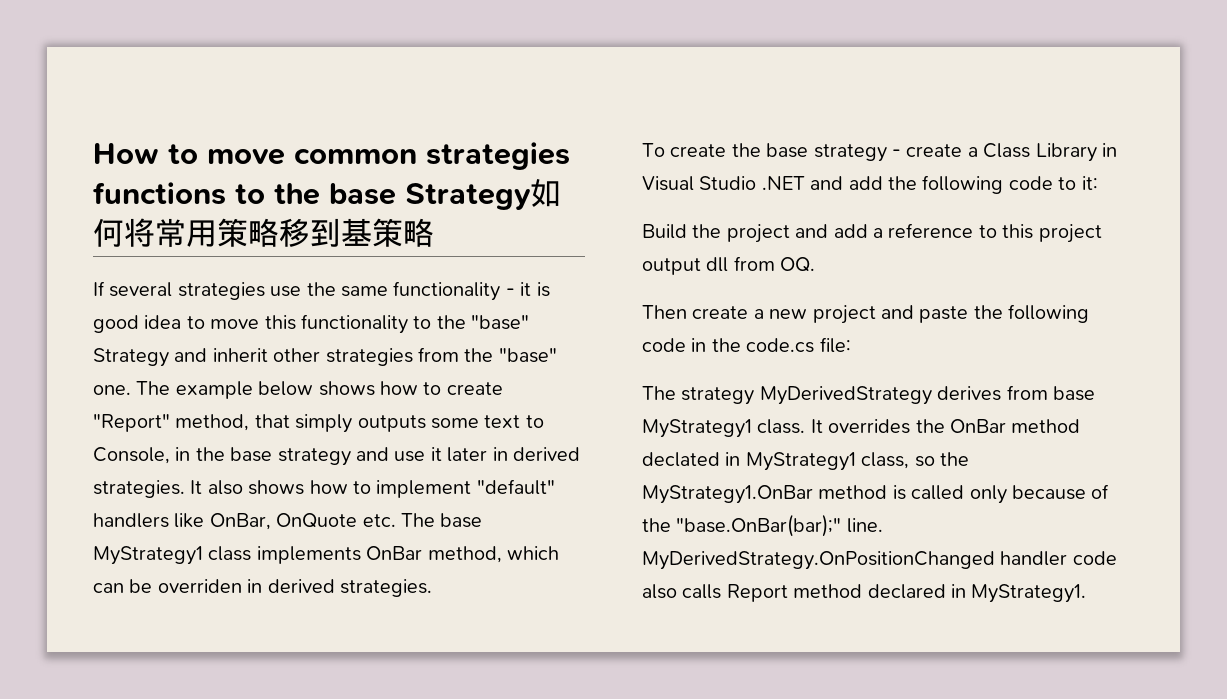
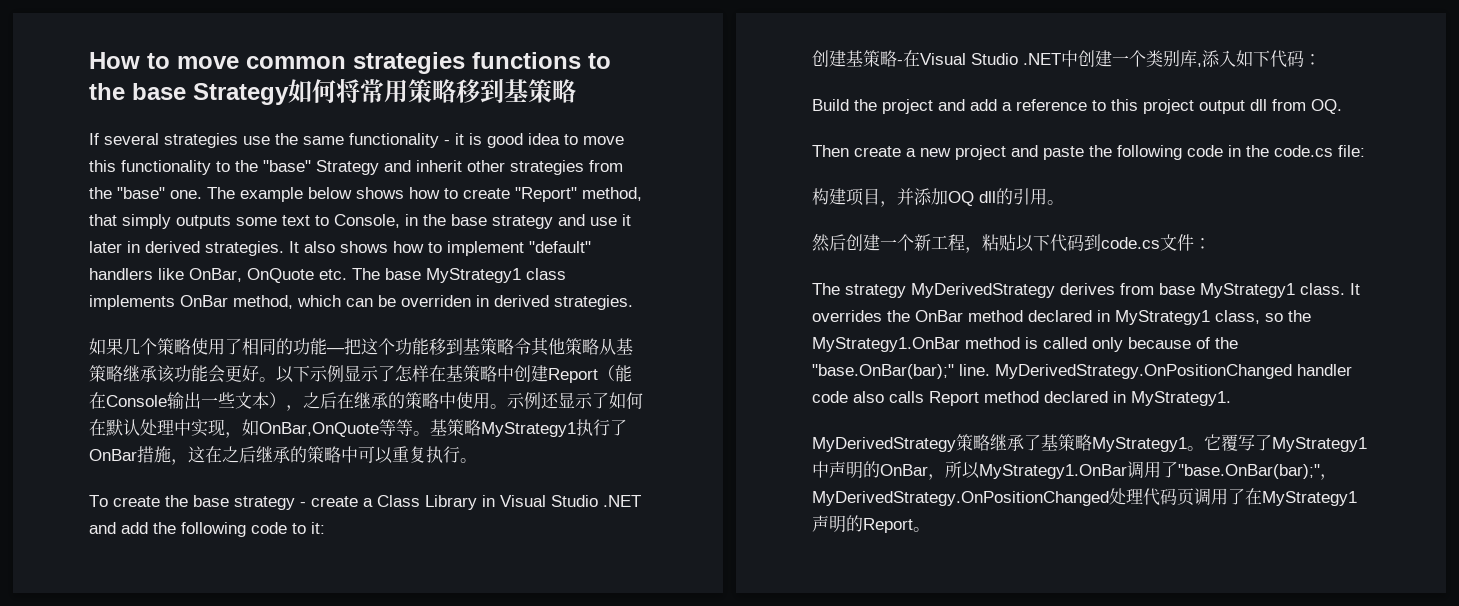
+ 如果几个策略使用了相同的功能—把这个功能移到基策略令其他策略从基策略继承该功能会更好。以下示例显示了怎样在基策略中创建Report（能在Console输出一些文本），之后在继承的策略中使用。示例还显示了如何在默认处理中实现，如OnBar,OnQuote等等。基策略MyStrategy1执行了OnBar措施，这在之后继承的策略中可以重复执行。
+ 创建基策略-在Visual Studio .NET中创建一个类别库,添入如下代码：
+ 构建项目，并添加OQ dll的引用。
+ 然后创建一个新工程，粘贴以下代码到code.cs文件：
- It overrides the OnBar method declated in MyStrategy1 class, so the MyStrategy1.OnBar method is called only because of the "base.OnBar(bar);" line.
+ It overrides the OnBar method declared in MyStrategy1 class, so the MyStrategy1.OnBar method is called only because of the "base.OnBar(bar);" line.
+ MyDerivedStrategy策略继承了基策略MyStrategy1。它覆写了MyStrategy1中声明的OnBar，所以MyStrategy1.OnBar调用了"base.OnBar(bar);"，MyDerivedStrategy.OnPositionChanged处理代码页调用了在MyStrategy1声明的Report。

